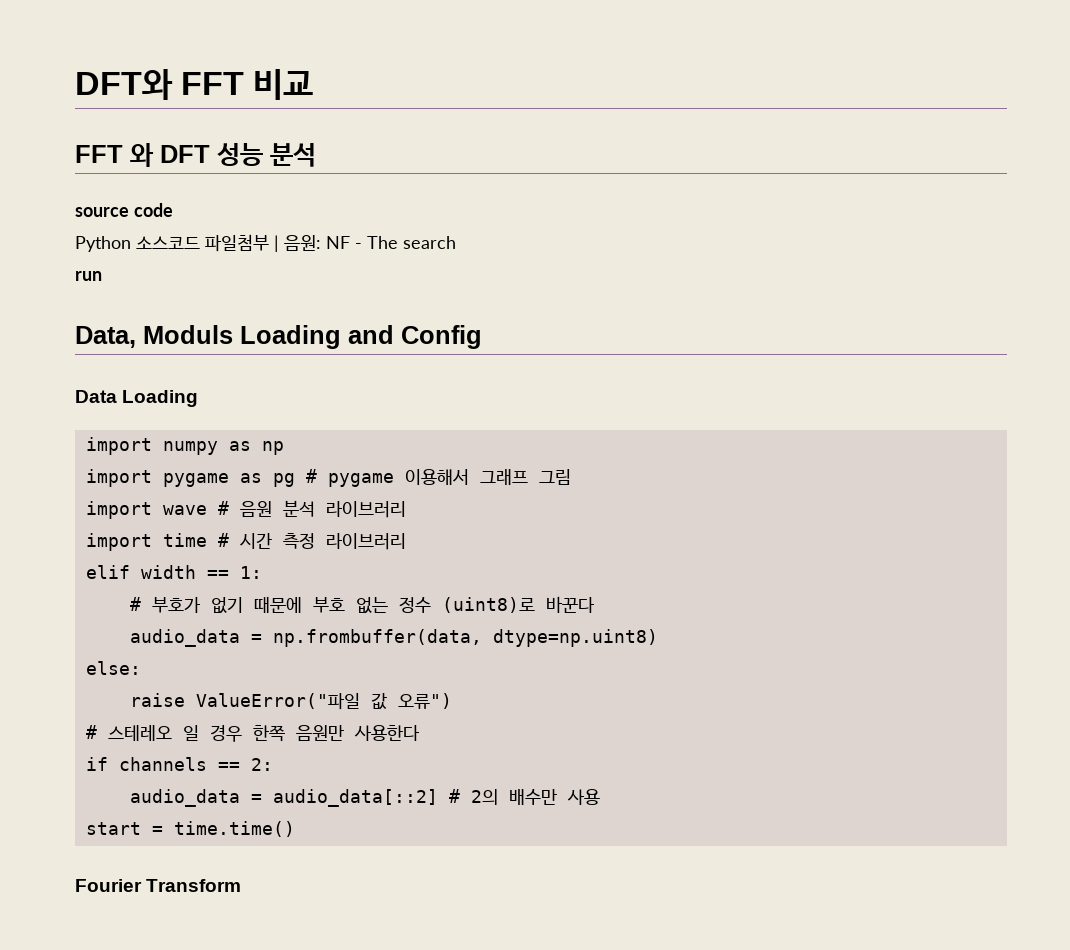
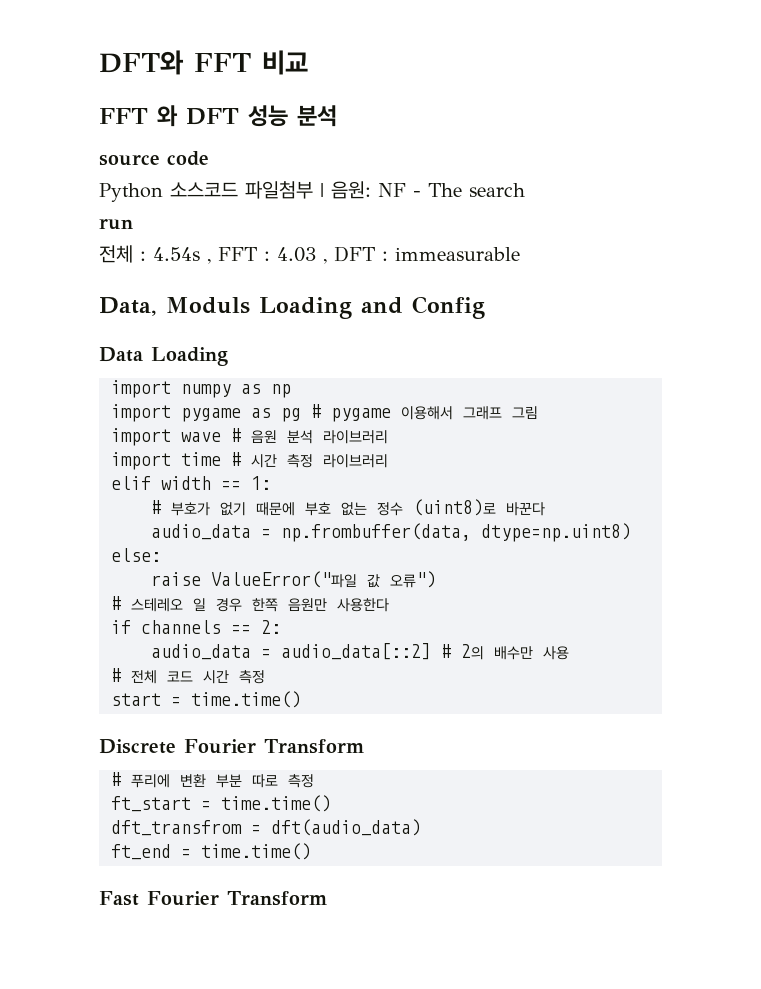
+ 전체 : 4.54s , FFT : 4.03 , DFT : immeasurable
+ # 전체 코드 시간 측정
- Fourier Transform
+ Discrete Fourier Transform
+ # 푸리에 변환 부분 따로 측정
+ ft_start = time.time()
+ dft_transfrom = dft(audio_data)
+ ft_end = time.time()
+ Fast Fourier Transform

